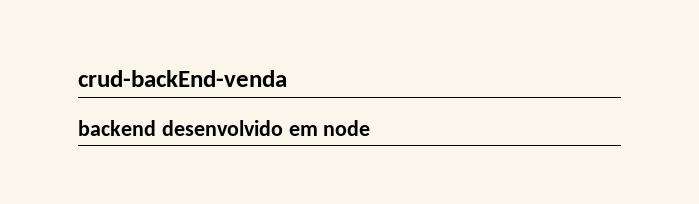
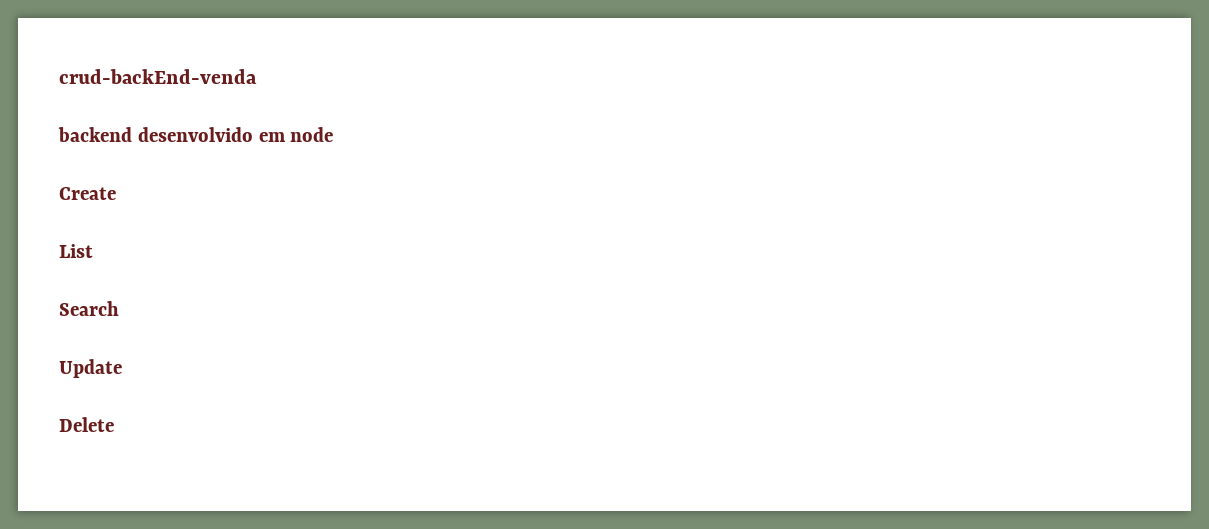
+ Create
+ List
+ Search
+ Update
+ Delete

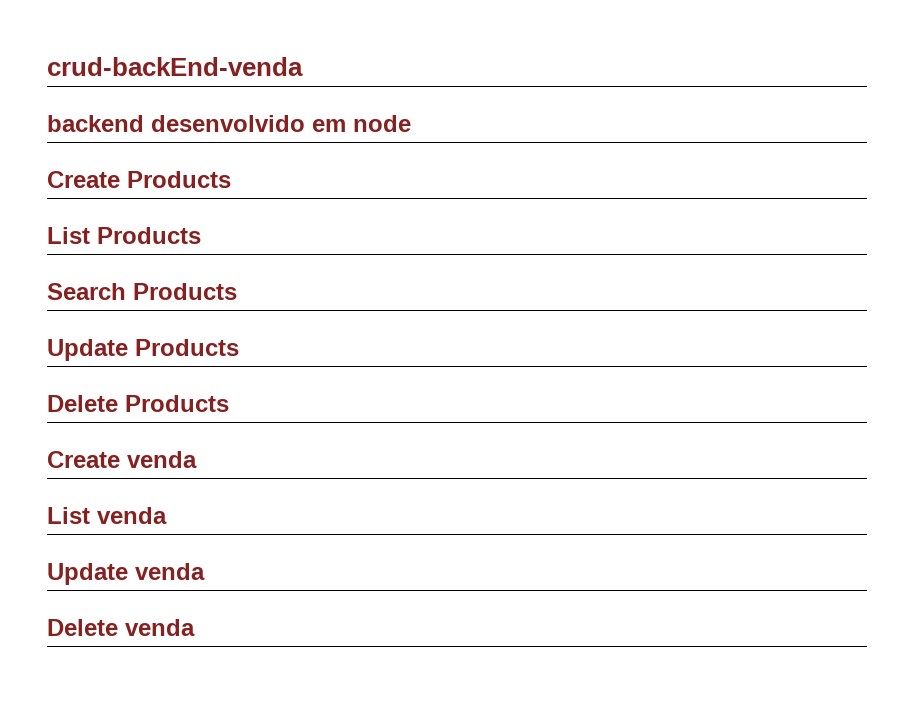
- Create
- List
+ Create Products
+ List Products
- Search
- Update
- Delete
+ Search Products
+ Update Products
+ Delete Products
+ Create venda
+ List venda
+ Update venda
+ Delete venda

